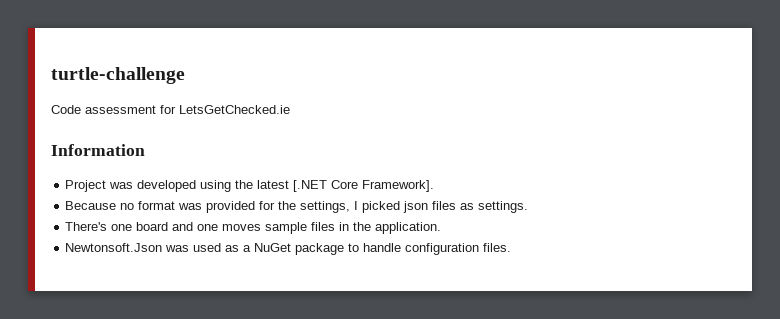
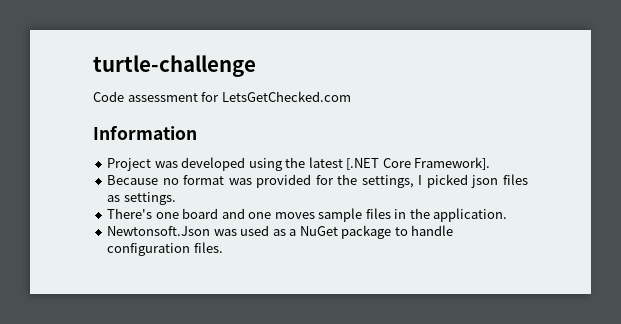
- Code assessment for LetsGetChecked.ie
+ Code assessment for LetsGetChecked.com

